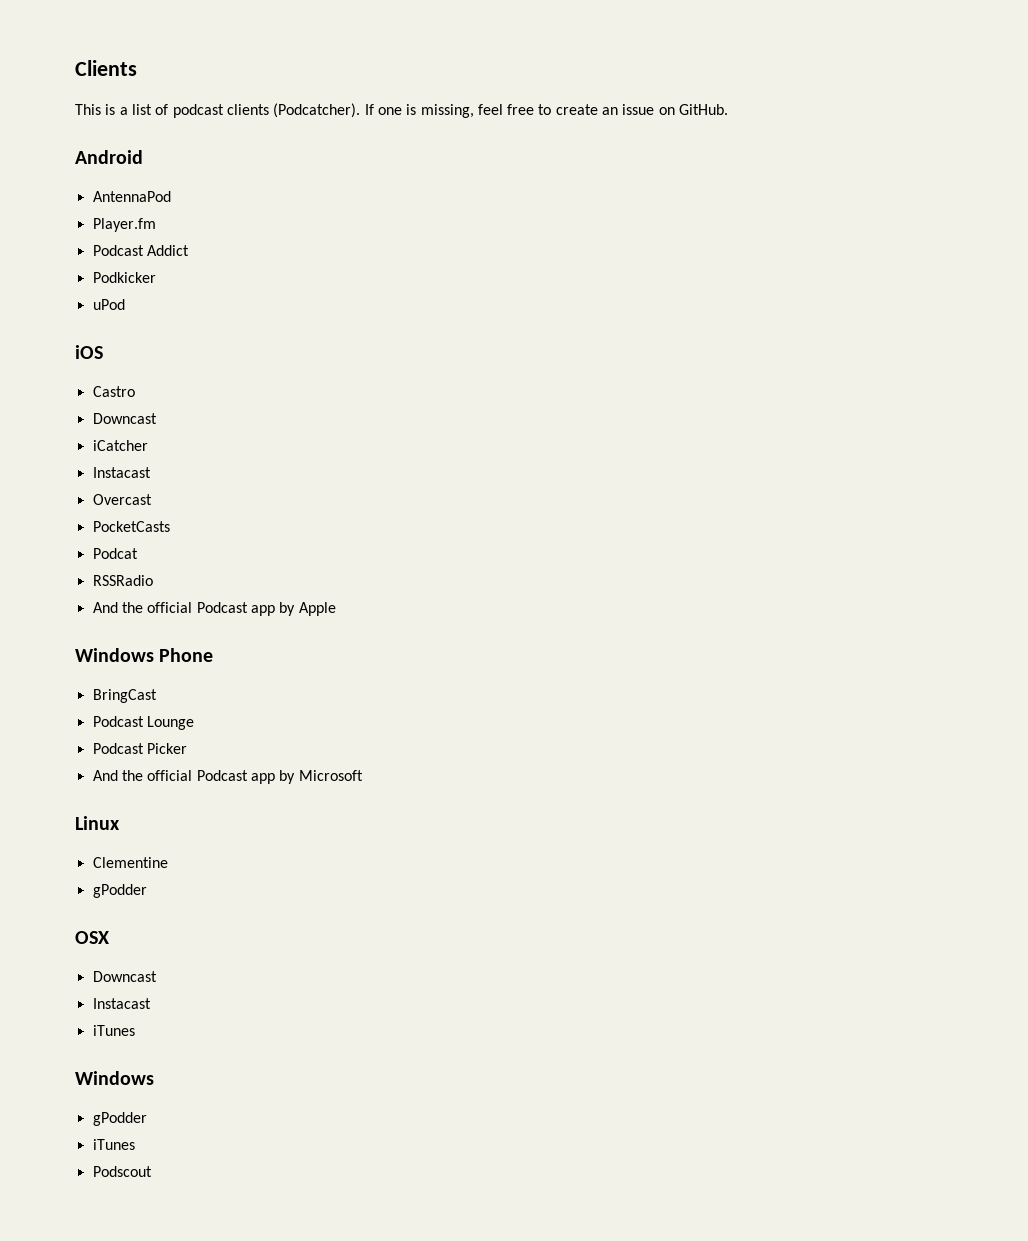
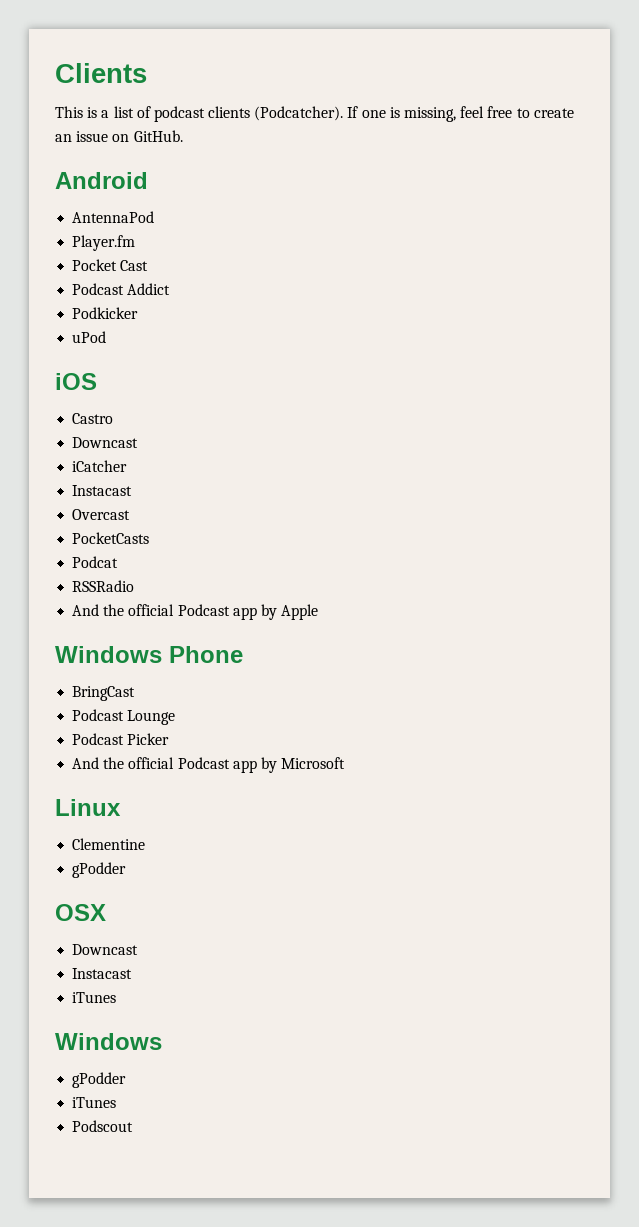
+ Pocket Cast

